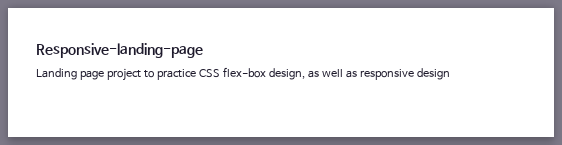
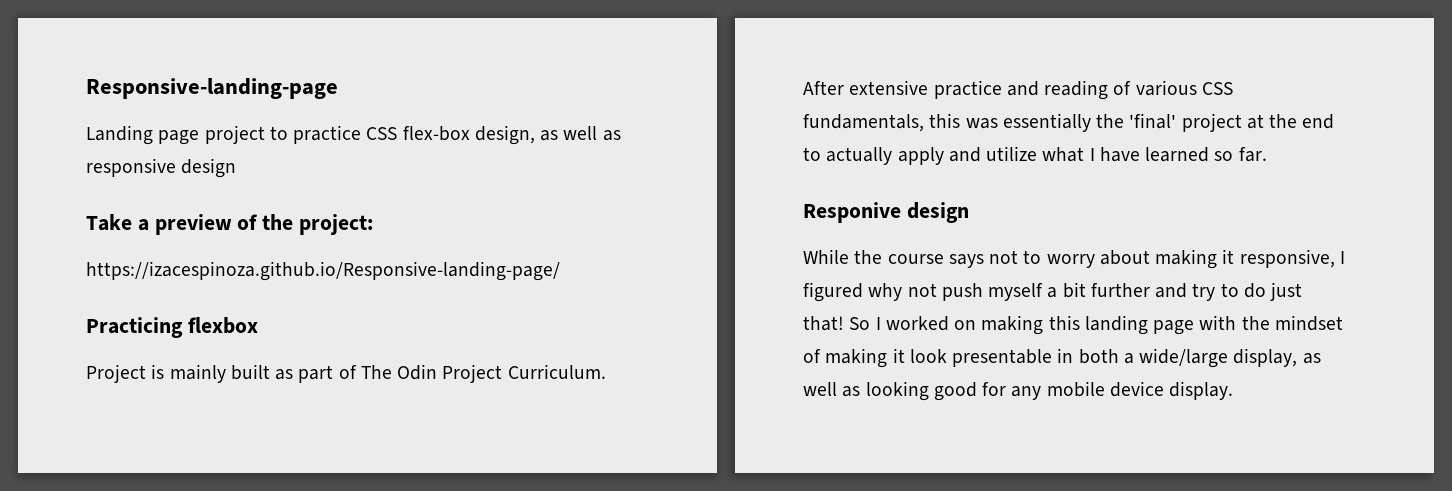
+ Take a preview of the project:
+ https://izacespinoza.github.io/Responsive-landing-page/
+ Practicing flexbox
+ Project is mainly built as part of The Odin Project Curriculum. After extensive practice and reading of various CSS fundamentals, this was essentially the 'final' project at the end to actually apply and utilize what I have learned so far.
+ Responive design
+ While the course says not to worry about making it responsive, I figured why not push myself a bit further and try to do just that! So I worked on making this landing page with the mindset of making it look presentable in both a wide/large display, as well as looking good for any mobile device display.

